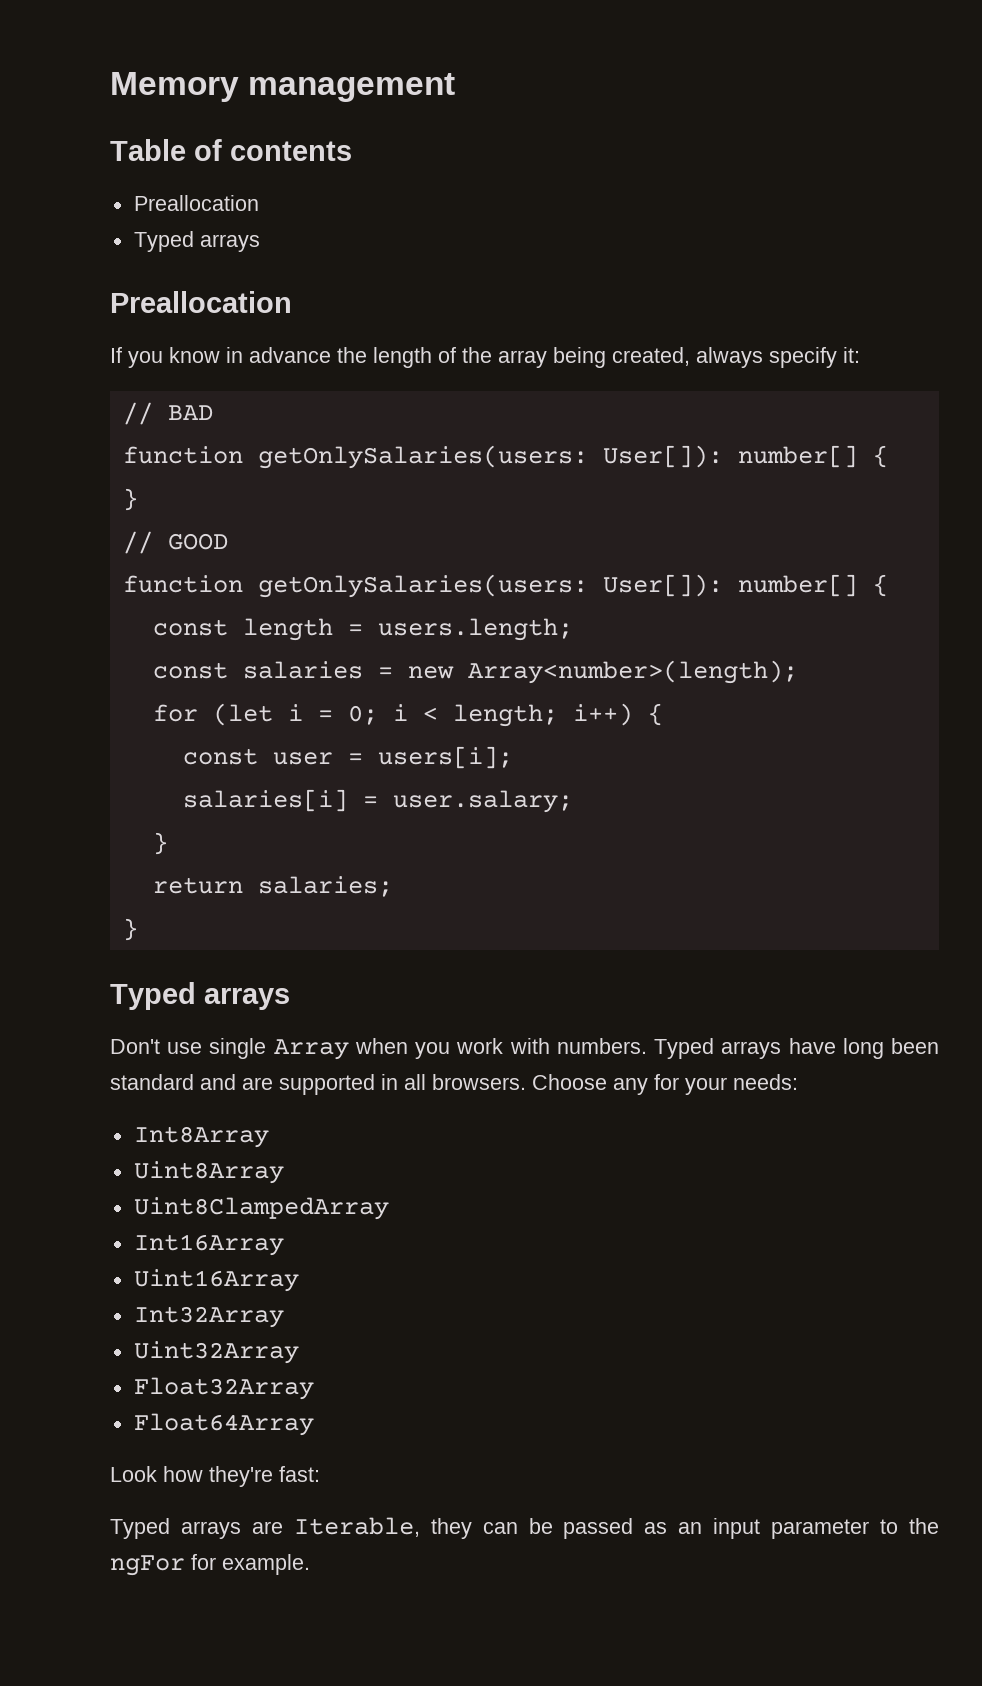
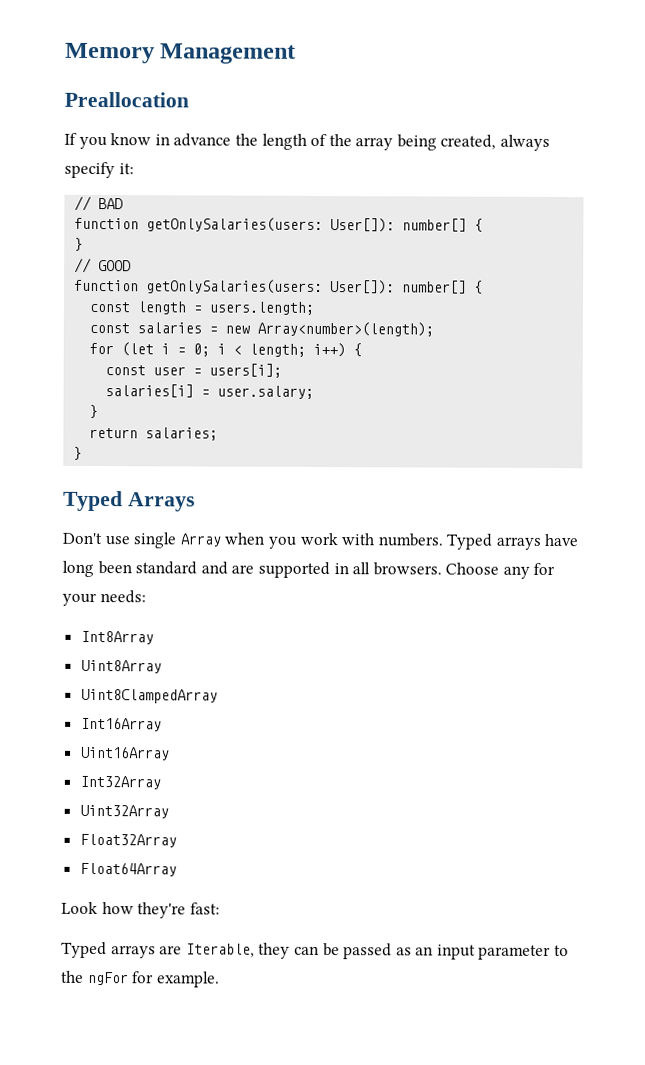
- Memory management
- Table of contents
- Preallocation
- Typed arrays
+ Memory Management
  return salaries;
  }
- Typed arrays
+ Typed Arrays

